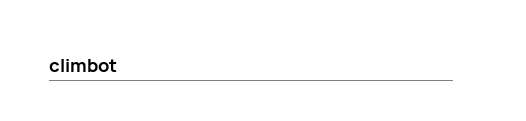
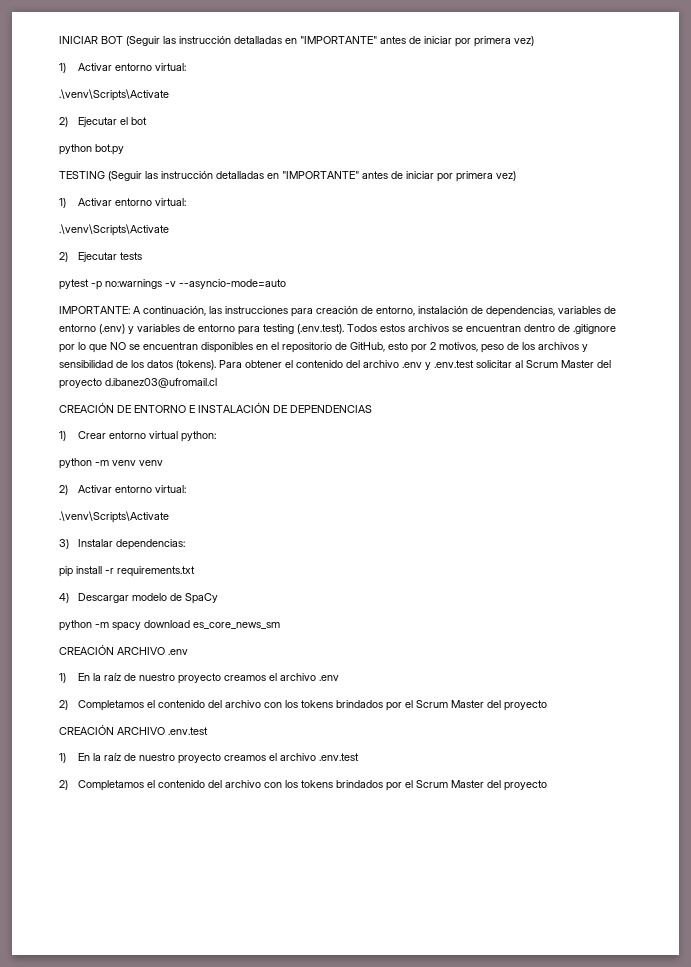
- climbot
+ INICIAR BOT (Seguir las instrucción detalladas en "IMPORTANTE" antes de iniciar por primera vez)
+ 1) Activar entorno virtual:
+ .\venv\Scripts\Activate
+ 2) Ejecutar el bot
+ python bot.py
+ TESTING (Seguir las instrucción detalladas en "IMPORTANTE" antes de iniciar por primera vez)
+ 1) Activar entorno virtual:
+ .\venv\Scripts\Activate
+ 2) Ejecutar tests
+ pytest -p no:warnings -v --asyncio-mode=auto
+ IMPORTANTE: A continuación, las instrucciones para creación de entorno, instalación de dependencias, variables de entorno (.env) y variables de entorno para testing (.env.test). Todos estos archivos se encuentran dentro de .gitignore por lo que NO se encuentran disponibles en el repositorio de GitHub, esto por 2 motivos, peso de los archivos y sensibilidad de los datos (tokens). Para obtener el contenido del archivo .env y .env.test solicitar al Scrum Master del proyecto d.ibanez03@ufromail.cl
+ CREACIÓN DE ENTORNO E INSTALACIÓN DE DEPENDENCIAS
+ 1) Crear entorno virtual python:
+ python -m venv venv
+ 2) Activar entorno virtual:
+ .\venv\Scripts\Activate
+ 3) Instalar dependencias:
+ pip install -r requirements.txt
+ 4) Descargar modelo de SpaCy
+ python -m spacy download es_core_news_sm
+ CREACIÓN ARCHIVO .env
+ 1) En la raíz de nuestro proyecto creamos el archivo .env
+ 2) Completamos el contenido del archivo con los tokens brindados por el Scrum Master del proyecto
+ CREACIÓN ARCHIVO .env.test
+ 1) En la raíz de nuestro proyecto creamos el archivo .env.test
+ 2) Completamos el contenido del archivo con los tokens brindados por el Scrum Master del proyecto

